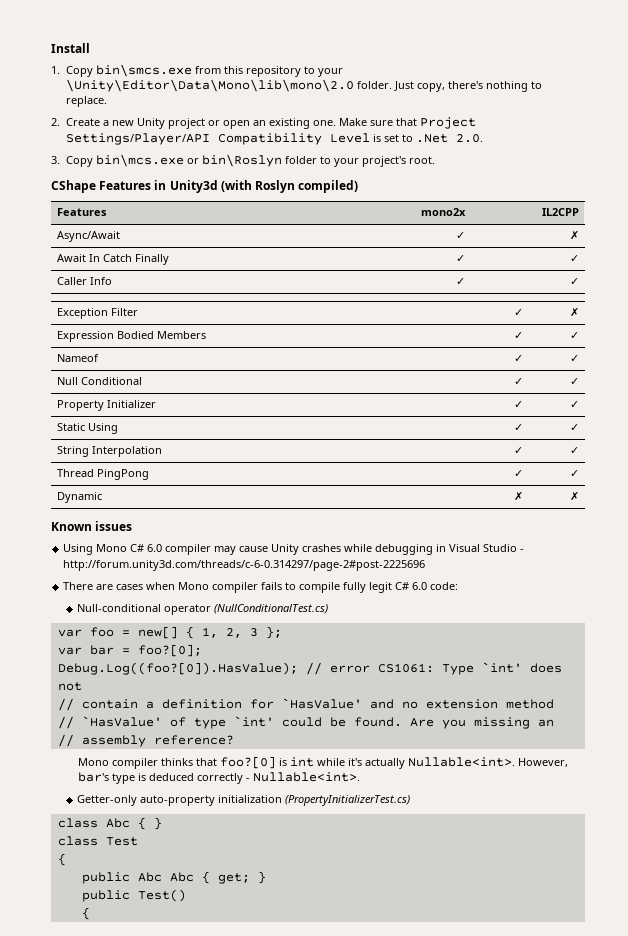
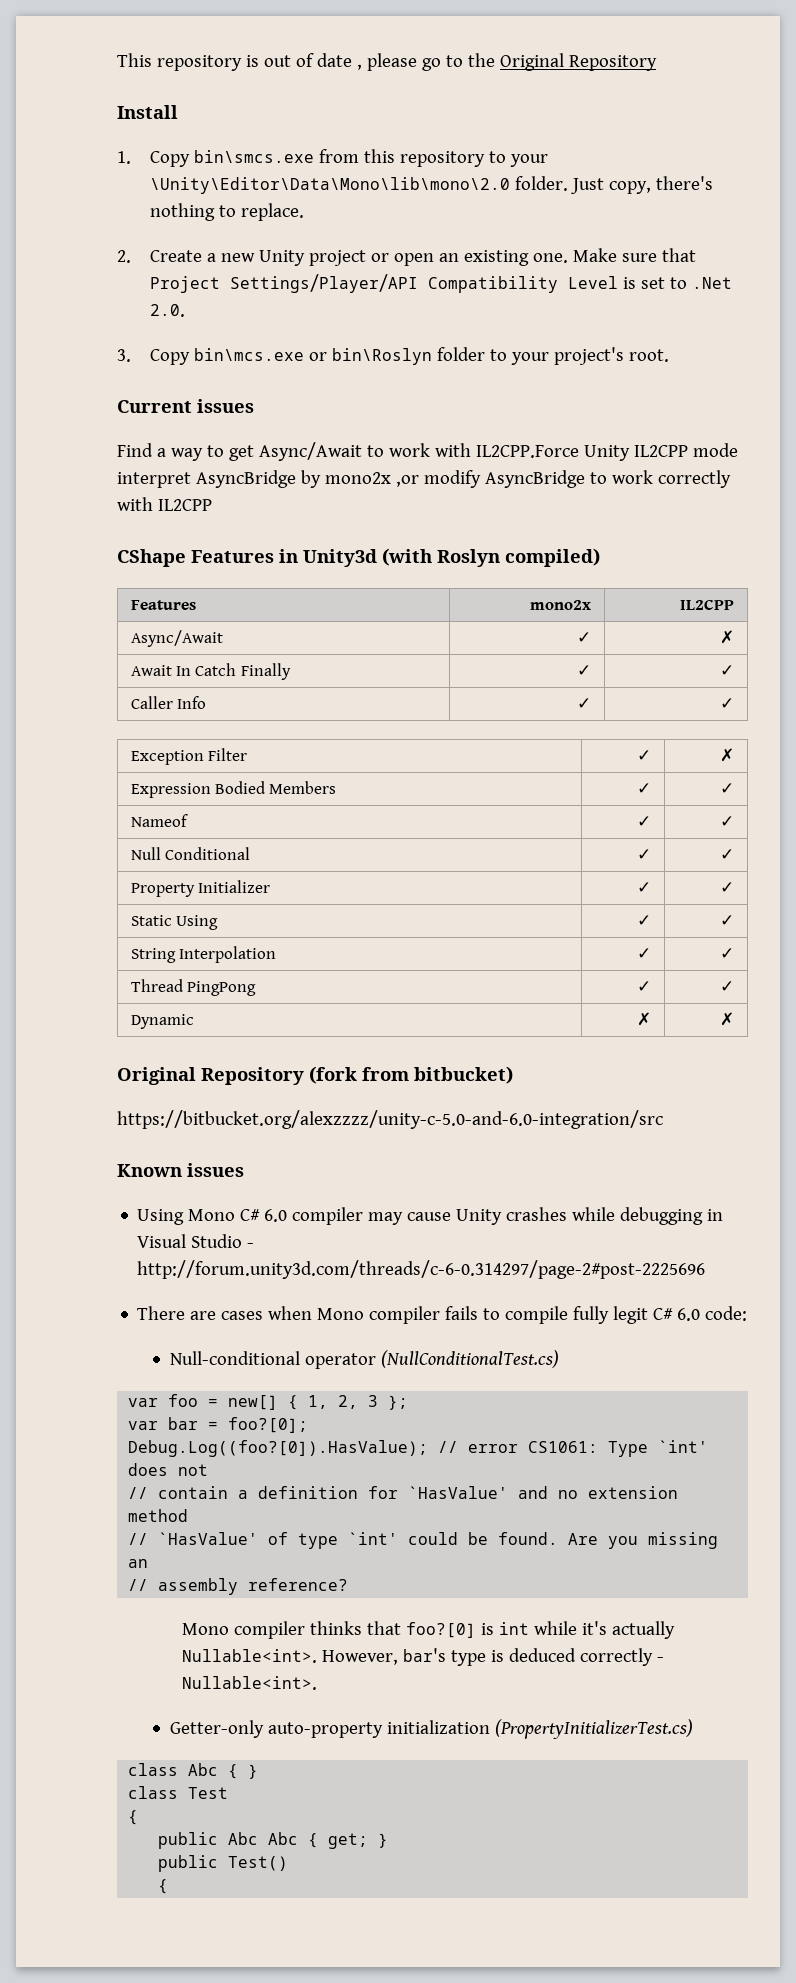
+ This repository is out of date , please go to the Original Repository
+ Current issues
+ Find a way to get Async/Await to work with IL2CPP.Force Unity IL2CPP mode interpret AsyncBridge by mono2x ,or modify AsyncBridge to work correctly with IL2CPP
+ Original Repository (fork from bitbucket)
+ https://bitbucket.org/alexzzzz/unity-c-5.0-and-6.0-integration/src

